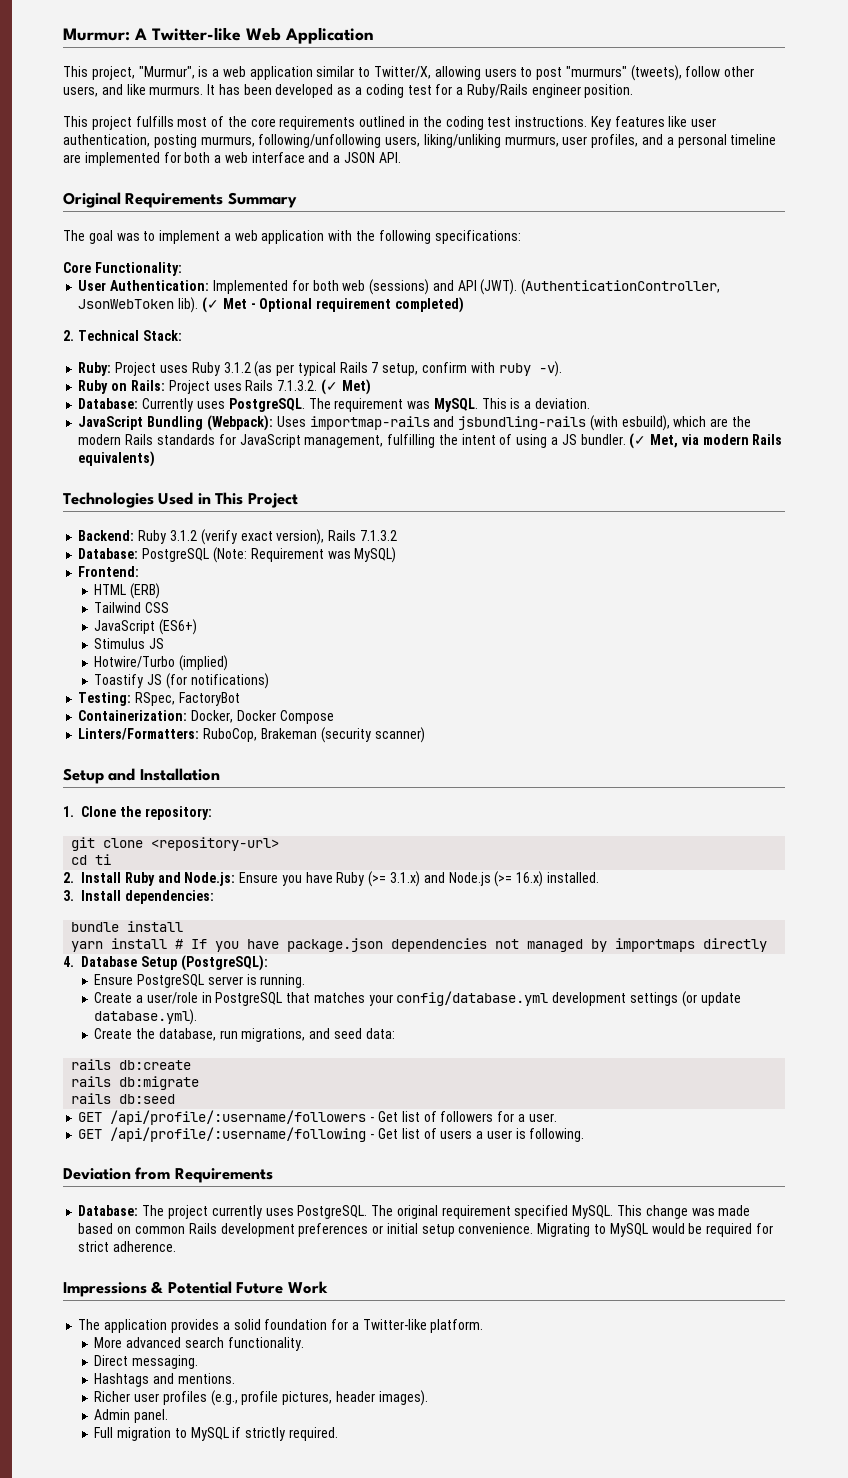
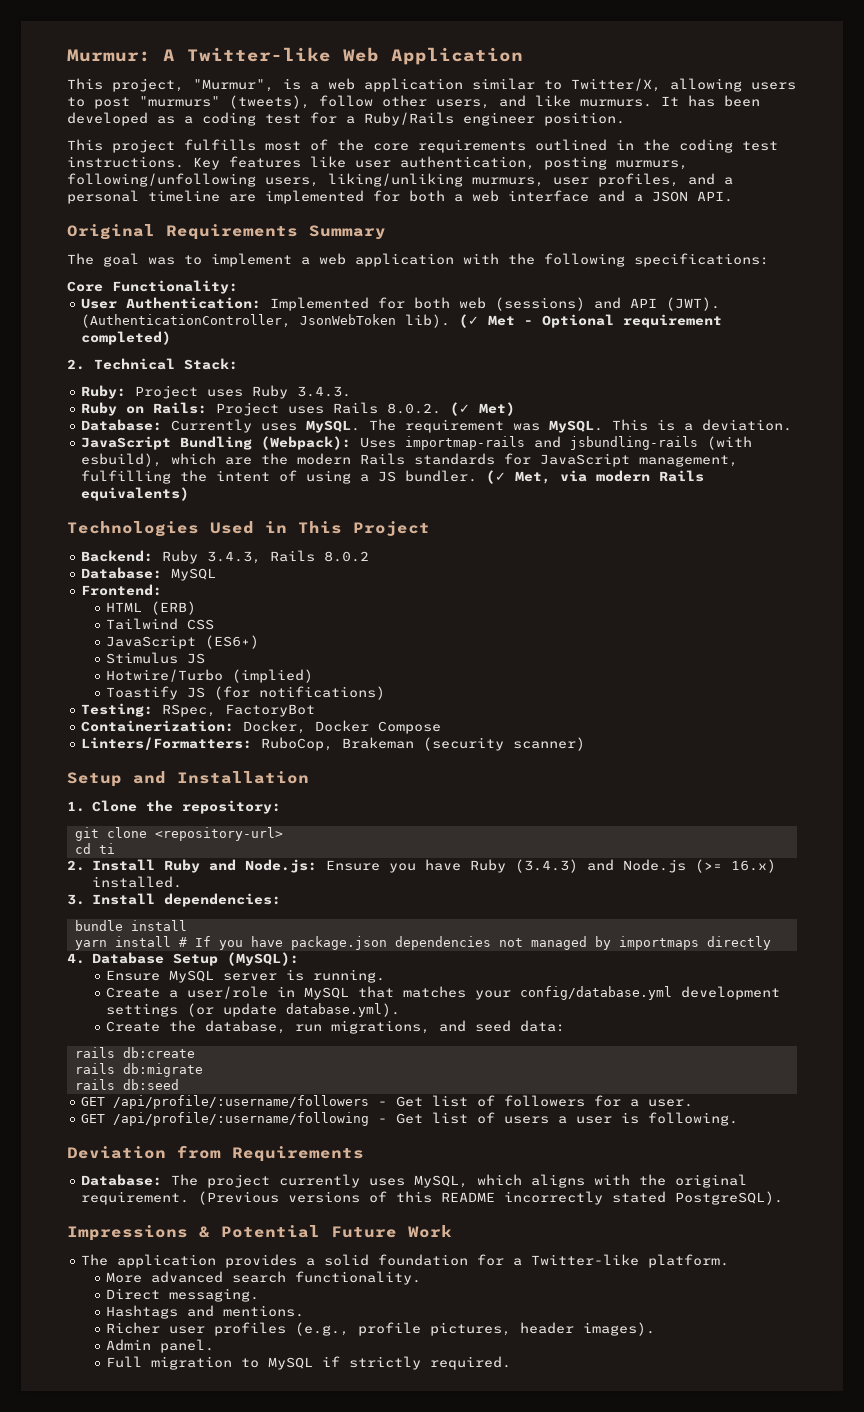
- Ruby: Project uses Ruby 3.1.2 (as per typical Rails 7 setup, confirm with ruby -v).
+ Ruby: Project uses Ruby 3.4.3.
- Ruby on Rails: Project uses Rails 7.1.3.2. (✓ Met)
+ Ruby on Rails: Project uses Rails 8.0.2. (✓ Met)
- Database: Currently uses PostgreSQL.
+ Database: Currently uses MySQL.
- Backend: Ruby 3.1.2 (verify exact version), Rails 7.1.3.2
- Database: PostgreSQL (Note: Requirement was MySQL)
+ Backend: Ruby 3.4.3, Rails 8.0.2
+ Database: MySQL
- 2. Install Ruby and Node.js: Ensure you have Ruby (>= 3.1.x) and Node.js (>= 16.x) installed.
+ 2. Install Ruby and Node.js: Ensure you have Ruby (3.4.3) and Node.js (>= 16.x) installed.
- 4. Database Setup (PostgreSQL):
- Ensure PostgreSQL server is running.
+ 4. Database Setup (MySQL):
+ Ensure MySQL server is running.
- Create a user/role in PostgreSQL that matches your config/database.yml development settings (or update database.yml).
+ Create a user/role in MySQL that matches your config/database.yml development settings (or update database.yml).
- Database: The project currently uses PostgreSQL. The original requirement specified MySQL. This change was made based on common Rails development preferences or initial setup convenience. Migrating to MySQL would be required for strict adherence.
+ Database: The project currently uses MySQL, which aligns with the original requirement. (Previous versions of this README incorrectly stated PostgreSQL).

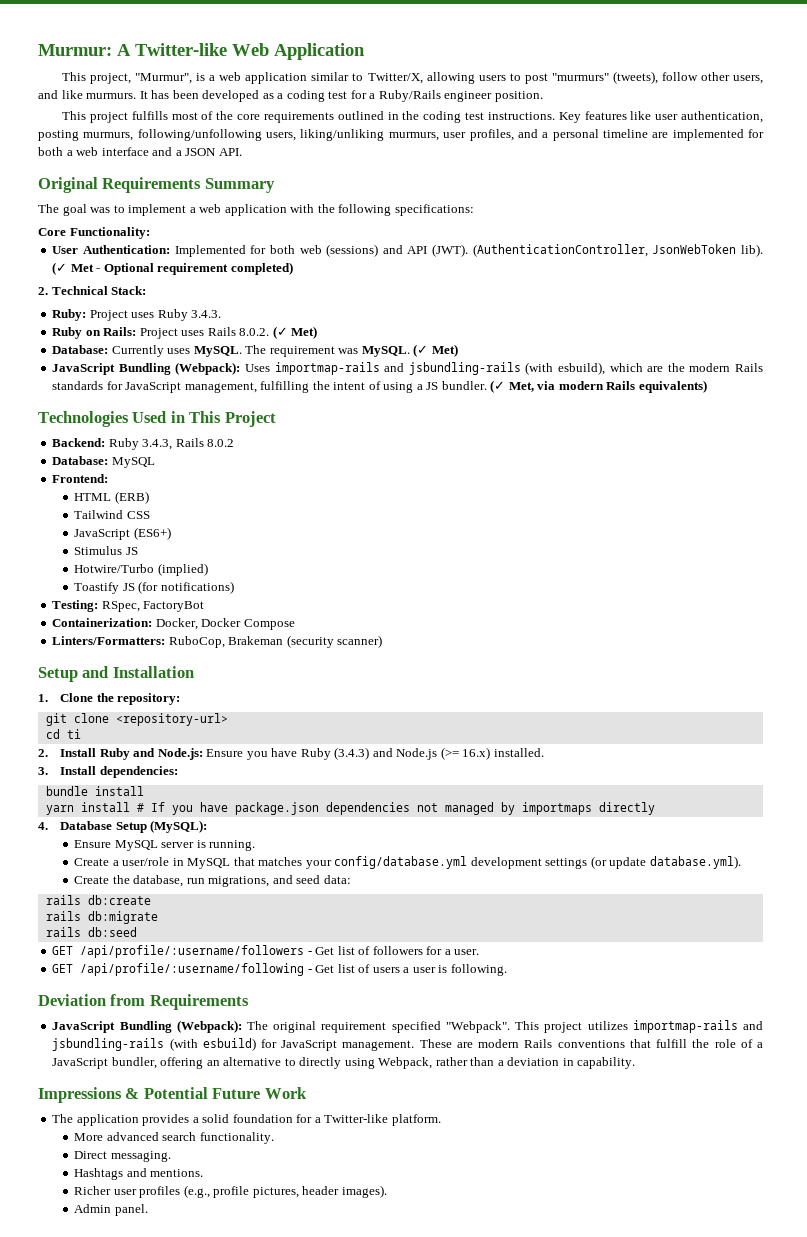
- The requirement was MySQL. This is a deviation.
+ The requirement was MySQL. (✓ Met)
- Database: The project currently uses MySQL, which aligns with the original requirement. (Previous versions of this README incorrectly stated PostgreSQL).
+ JavaScript Bundling (Webpack): The original requirement specified "Webpack". This project utilizes importmap-rails and jsbundling-rails (with esbuild) for JavaScript management. These are modern Rails conventions that fulfill the role of a JavaScript bundler, offering an alternative to directly using Webpack, rather than a deviation in capability.
- Full migration to MySQL if strictly required.

